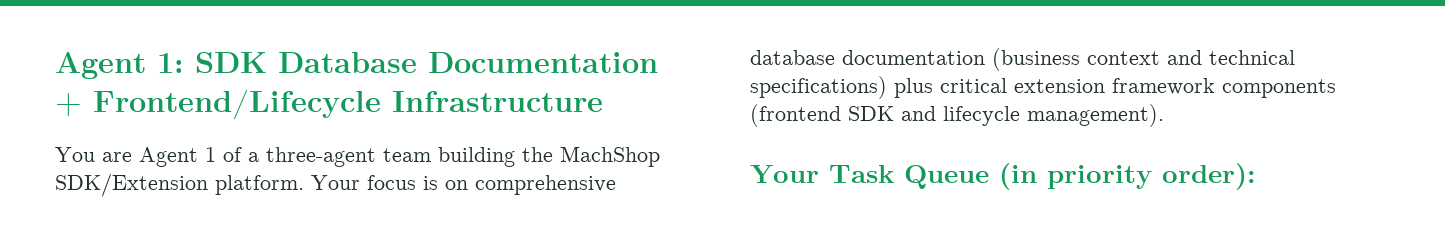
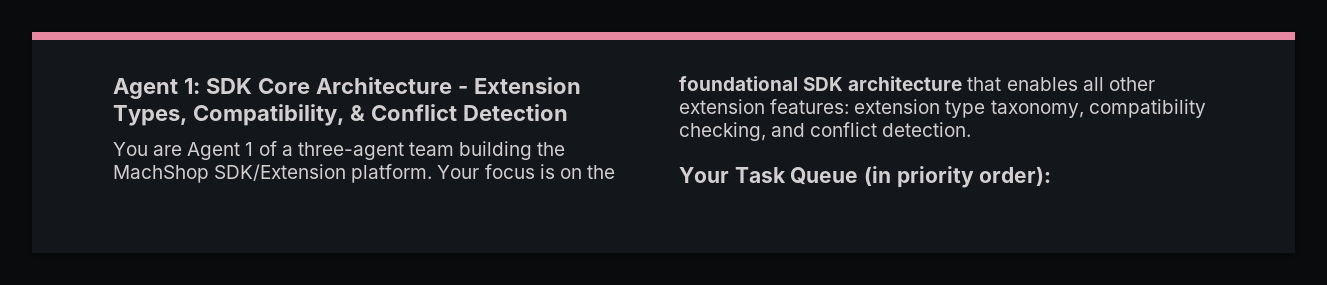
- Agent 1: SDK Database Documentation + Frontend/Lifecycle Infrastructure
+ Agent 1: SDK Core Architecture - Extension Types, Compatibility, & Conflict Detection
- Your focus is on comprehensive database documentation (business context and technical specifications) plus critical extension framework components (frontend SDK and lifecycle management).
+ Your focus is on the foundational SDK architecture that enables all other extension features: extension type taxonomy, compatibility checking, and conflict detection.

